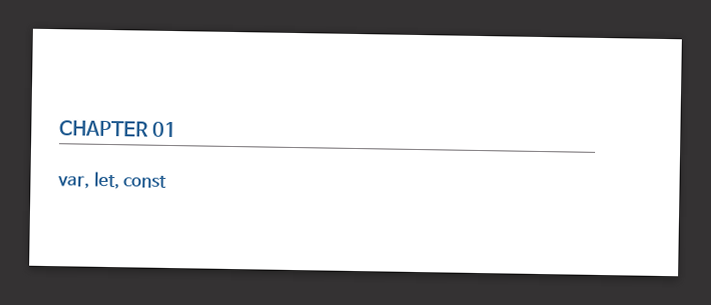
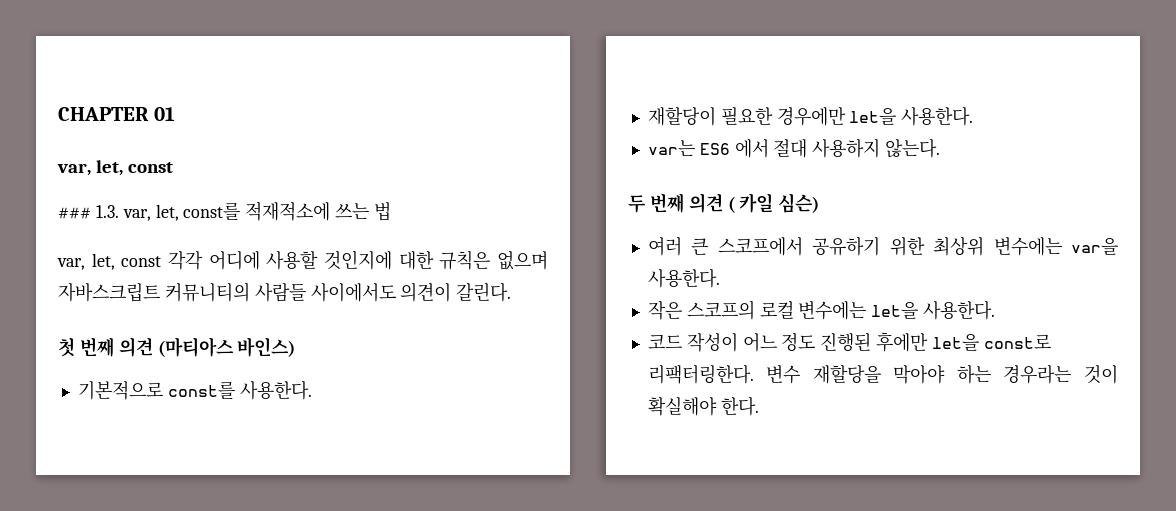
+ ### 1.3. var, let, const를 적재적소에 쓰는 법
+ var, let, const 각각 어디에 사용할 것인지에 대한 규칙은 없으며 자바스크립트 커뮤니티의 사람들 사이에서도 의견이 갈린다.
+ 첫 번째 의견 (마티아스 바인스)
+ 기본적으로 const를 사용한다.
+ 재할당이 필요한 경우에만 let을 사용한다.
+ var는 ES6 에서 절대 사용하지 않는다.
+ 두 번째 의견 ( 카일 심슨)
+ 여러 큰 스코프에서 공유하기 위한 최상위 변수에는 var을 사용한다.
+ 작은 스코프의 로컬 변수에는 let을 사용한다.
+ 코드 작성이 어느 정도 진행된 후에만 let을 const로 리팩터링한다. 변수 재할당을 막아야 하는 경우라는 것이 확실해야 한다.

